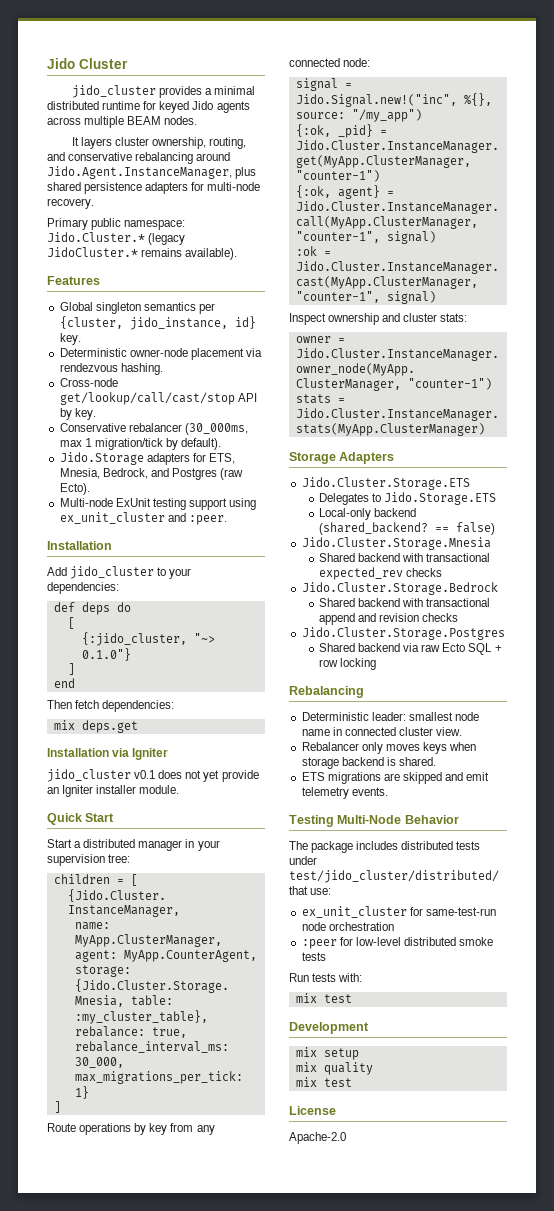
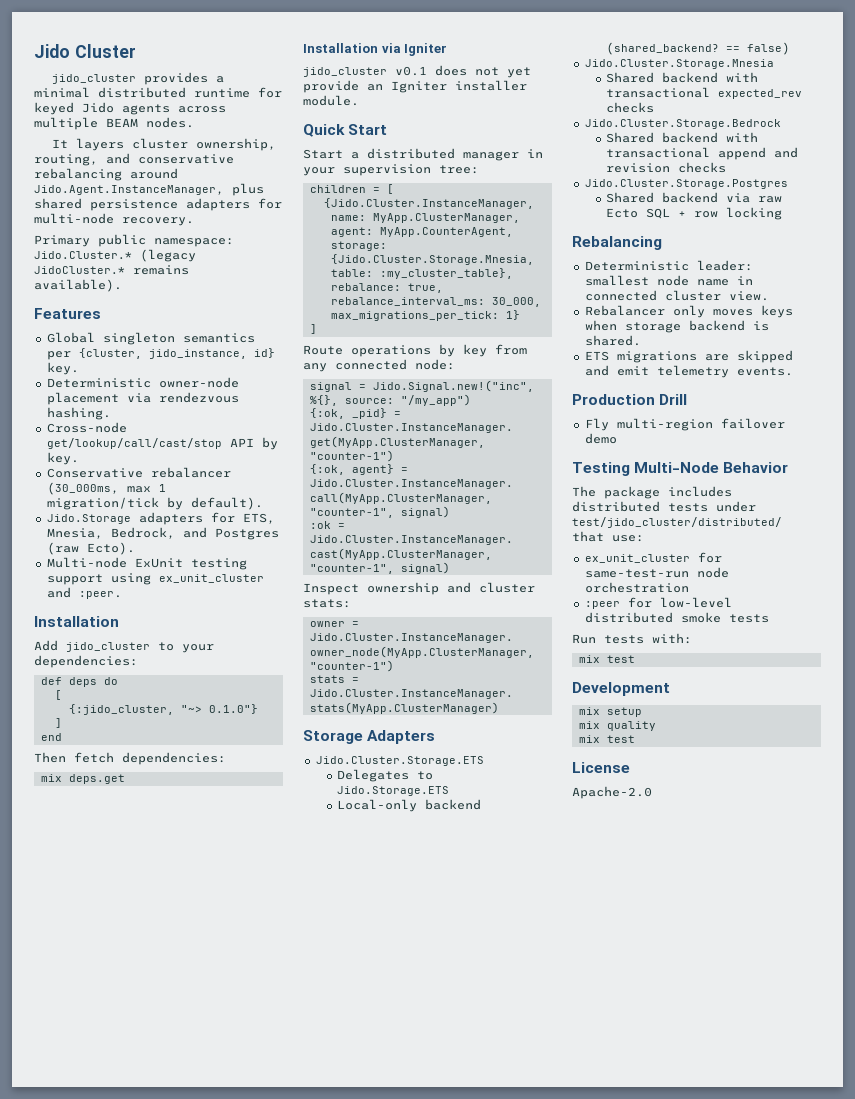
+ Production Drill
+ Fly multi-region failover demo

